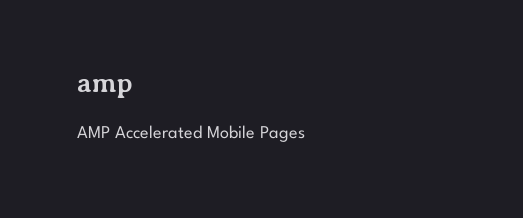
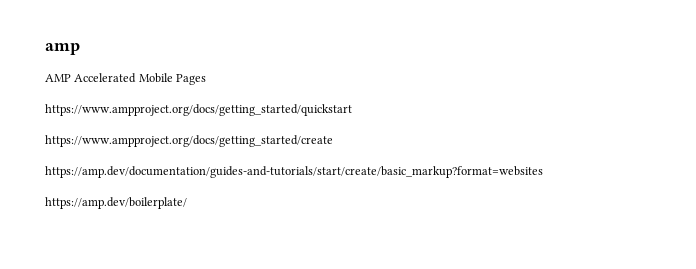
+ https://www.ampproject.org/docs/getting_started/quickstart
+ https://www.ampproject.org/docs/getting_started/create
+ https://amp.dev/documentation/guides-and-tutorials/start/create/basic_markup?format=websites
+ https://amp.dev/boilerplate/

